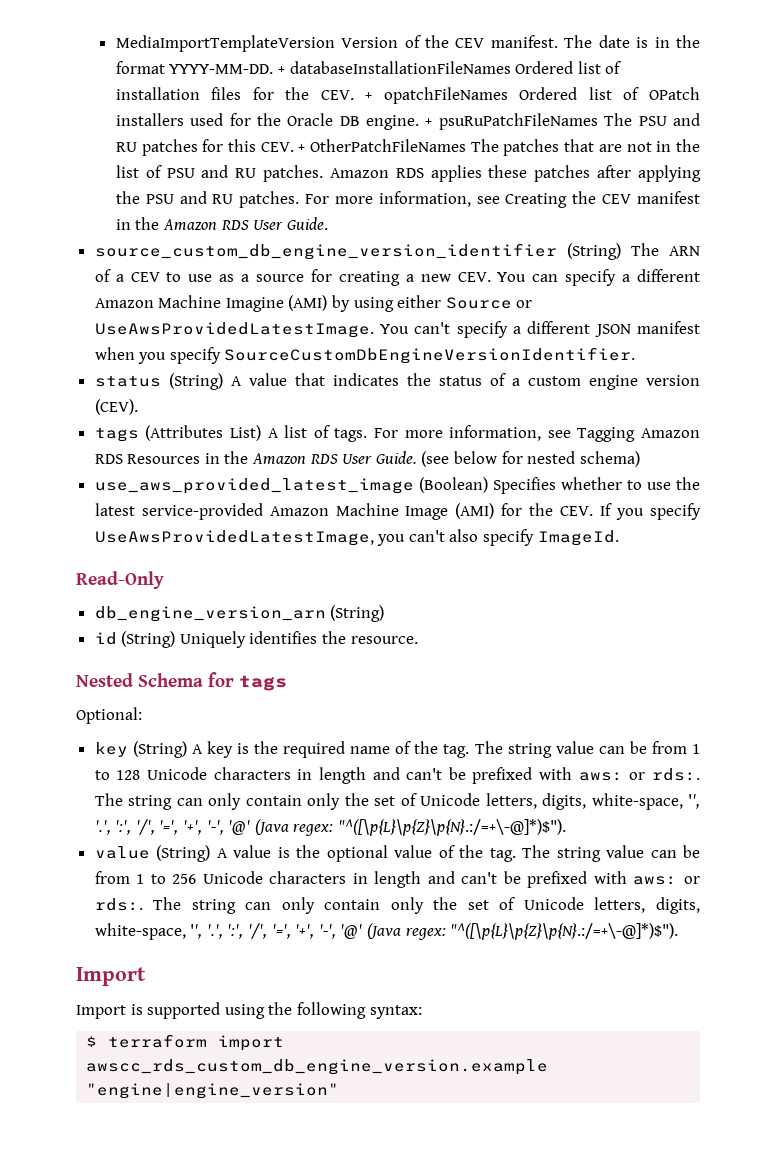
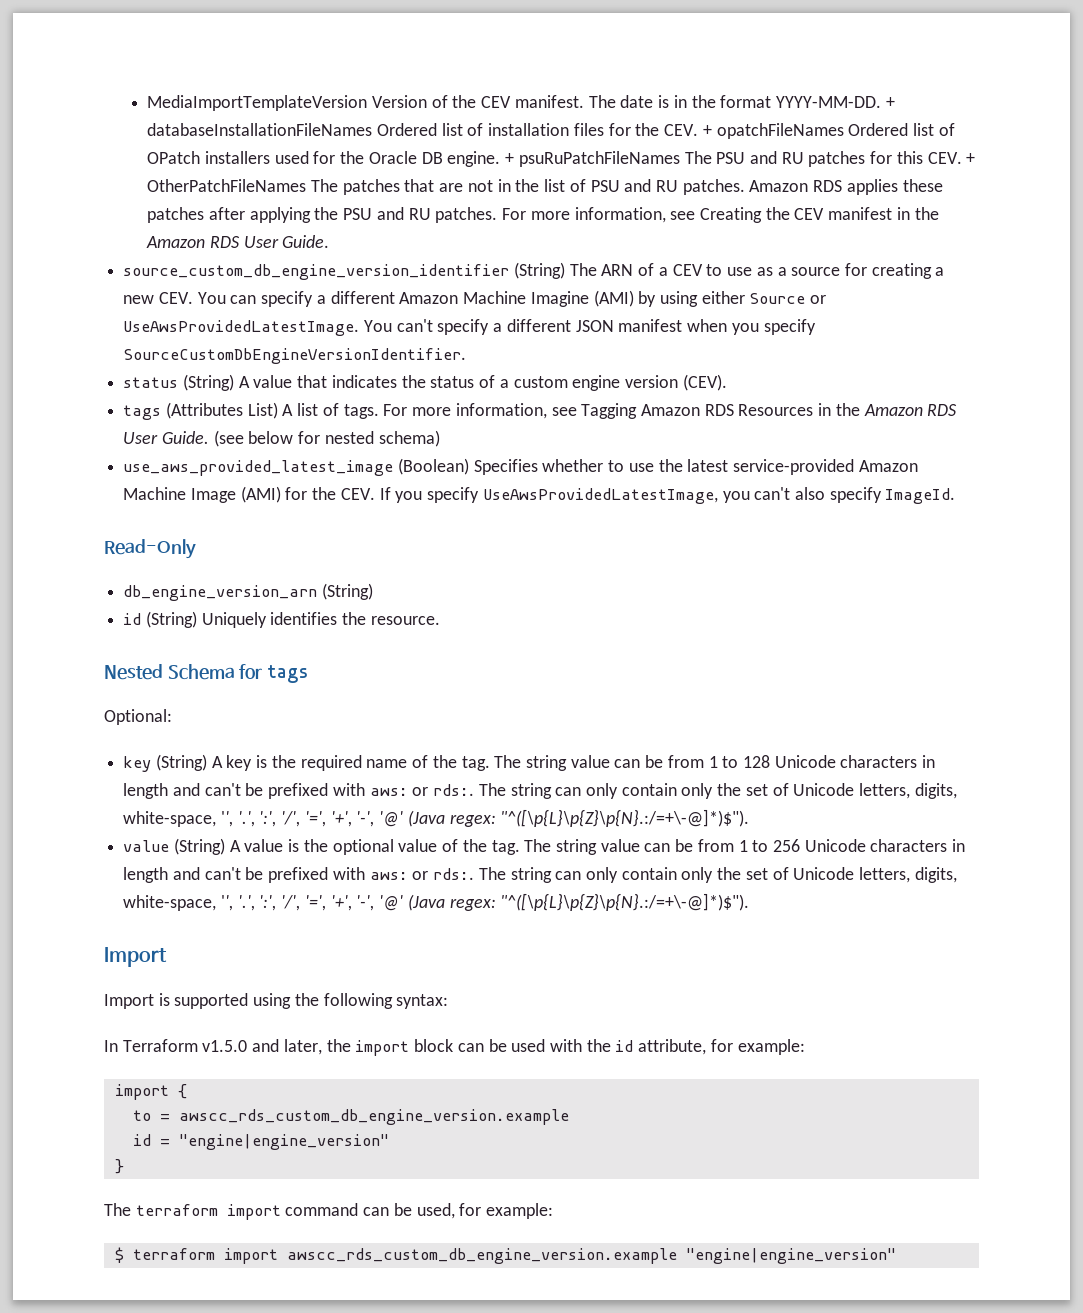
+ In Terraform v1.5.0 and later, the import block can be used with the id attribute, for example:
+ import {
+ to = awscc_rds_custom_db_engine_version.example
+ id = "engine|engine_version"
+ }
+ The terraform import command can be used, for example:

